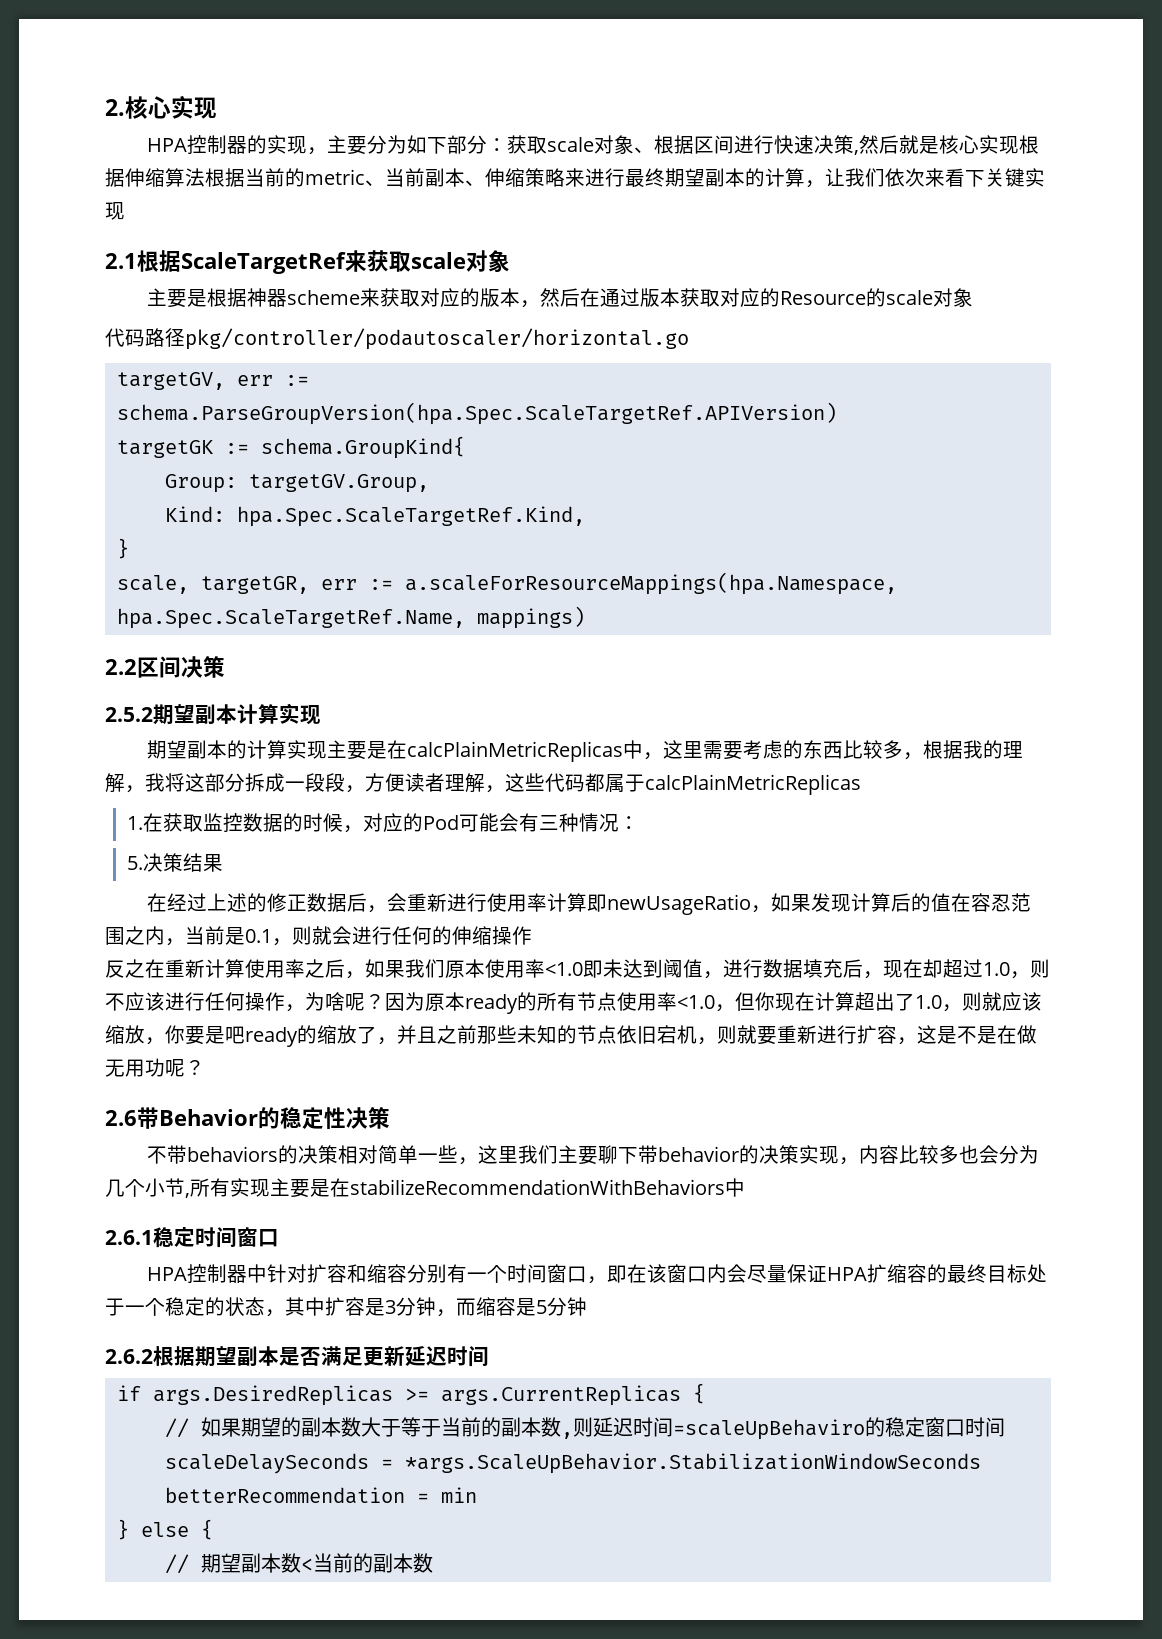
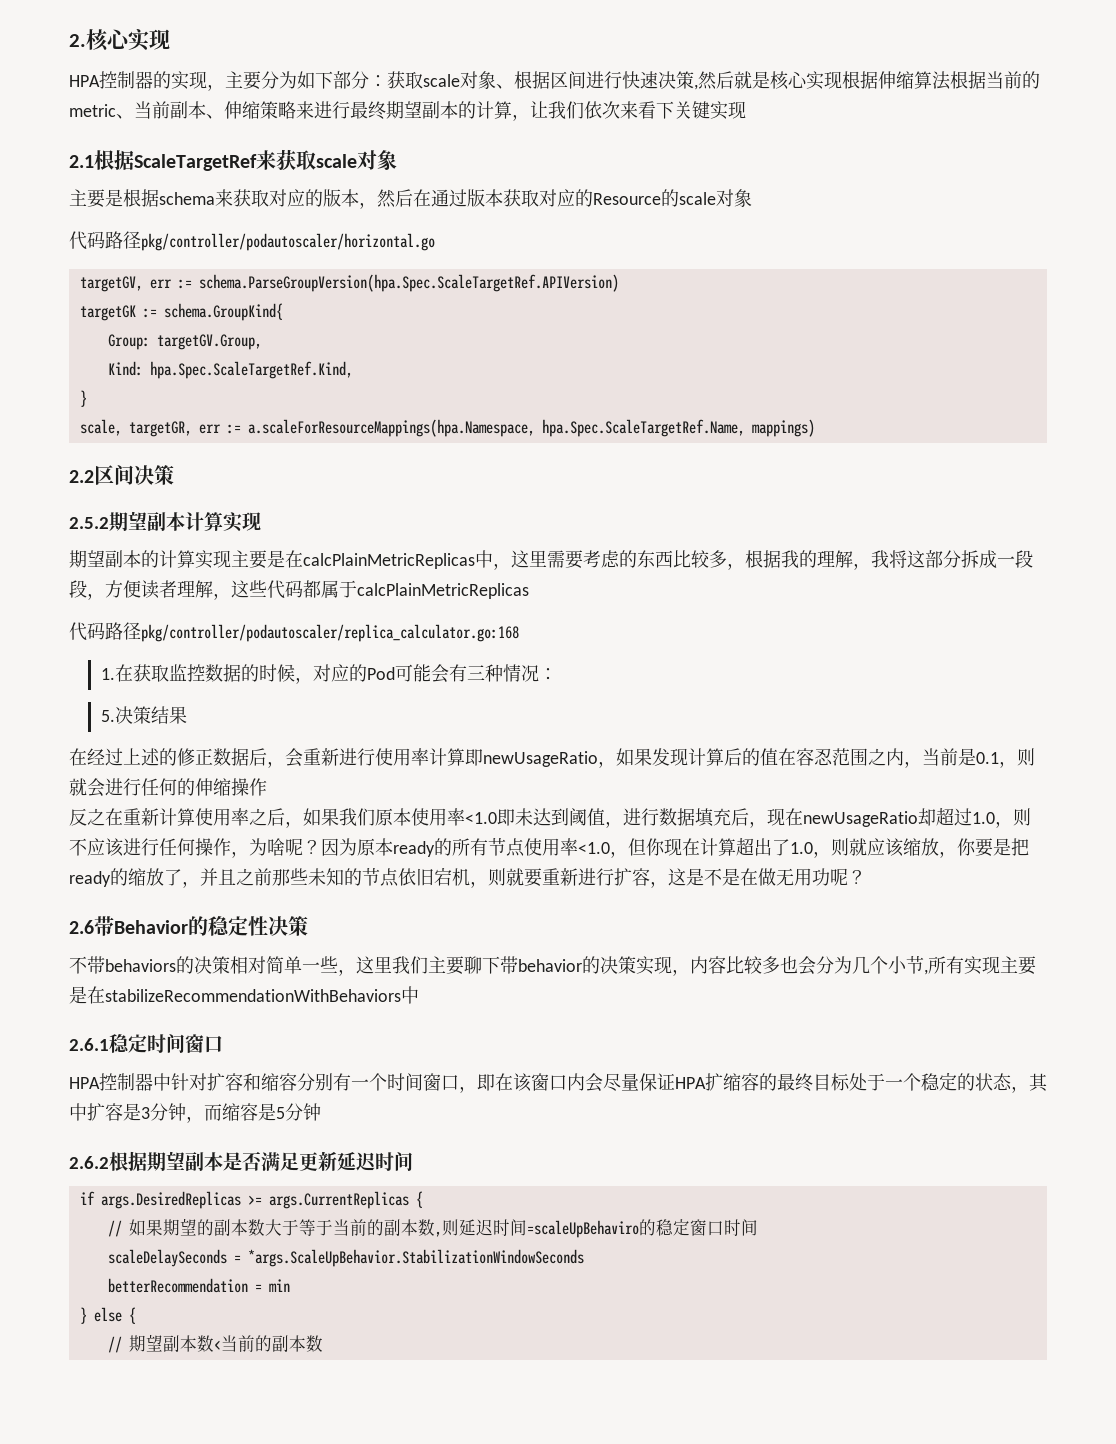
- 主要是根据神器scheme来获取对应的版本，然后在通过版本获取对应的Resource的scale对象
+ 主要是根据schema来获取对应的版本，然后在通过版本获取对应的Resource的scale对象
+ 代码路径pkg/controller/podautoscaler/replica_calculator.go:168
- 反之在重新计算使用率之后，如果我们原本使用率<1.0即未达到阈值，进行数据填充后，现在却超过1.0，则不应该进行任何操作，为啥呢？
+ 反之在重新计算使用率之后，如果我们原本使用率<1.0即未达到阈值，进行数据填充后，现在newUsageRatio却超过1.0，则不应该进行任何操作，为啥呢？
- 因为原本ready的所有节点使用率<1.0，但你现在计算超出了1.0，则就应该缩放，你要是吧ready的缩放了，并且之前那些未知的节点依旧宕机，则就要重新进行扩容，这是不是在做无用功呢？
+ 因为原本ready的所有节点使用率<1.0，但你现在计算超出了1.0，则就应该缩放，你要是把ready的缩放了，并且之前那些未知的节点依旧宕机，则就要重新进行扩容，这是不是在做无用功呢？

